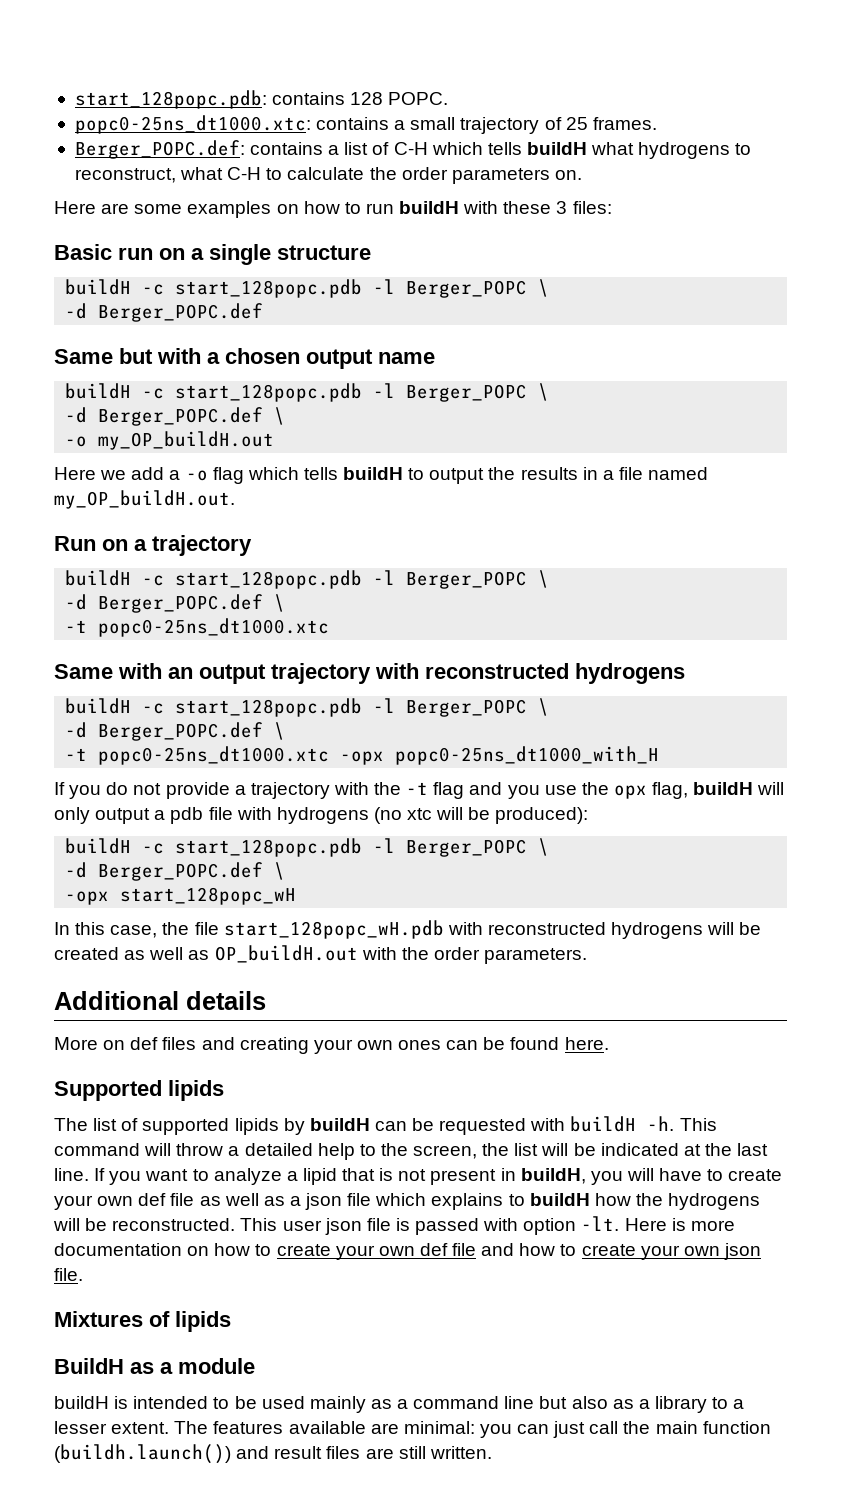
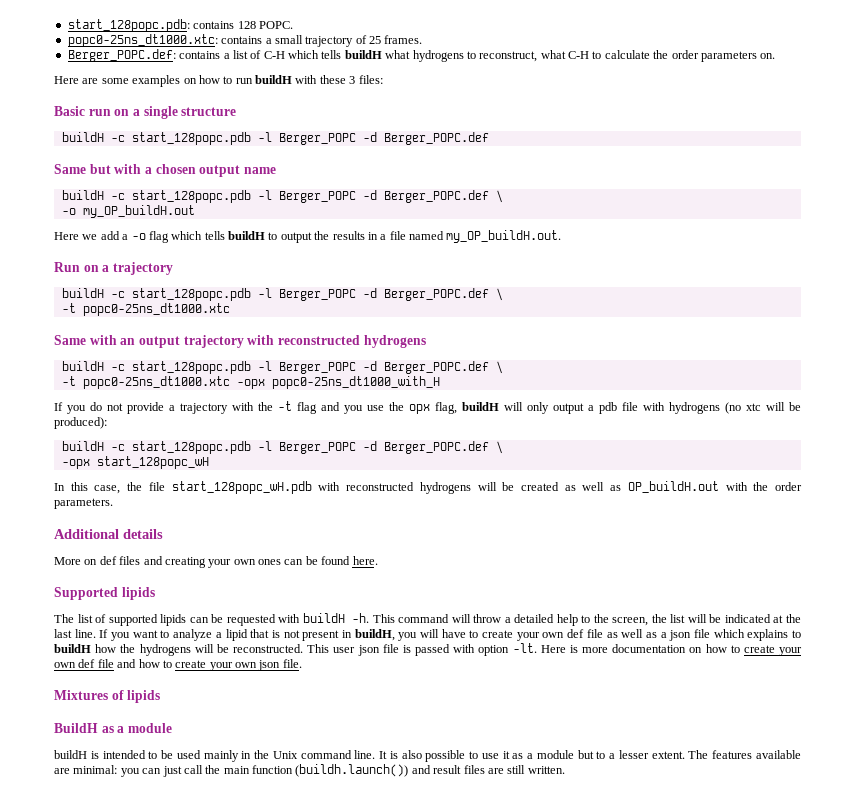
  Basic run on a single structure
- buildH -c start_128popc.pdb -l Berger_POPC \
- -d Berger_POPC.def
+ buildH -c start_128popc.pdb -l Berger_POPC -d Berger_POPC.def
  Same but with a chosen output name
- buildH -c start_128popc.pdb -l Berger_POPC \
- -d Berger_POPC.def \
+ buildH -c start_128popc.pdb -l Berger_POPC -d Berger_POPC.def \
  Run on a trajectory
- buildH -c start_128popc.pdb -l Berger_POPC \
- -d Berger_POPC.def \
+ buildH -c start_128popc.pdb -l Berger_POPC -d Berger_POPC.def \
  Same with an output trajectory with reconstructed hydrogens
- buildH -c start_128popc.pdb -l Berger_POPC \
- -d Berger_POPC.def \
+ buildH -c start_128popc.pdb -l Berger_POPC -d Berger_POPC.def \
  If you do not provide a trajectory with the -t flag and you use the opx flag, buildH will only output a pdb file with hydrogens (no xtc will be produced):
- buildH -c start_128popc.pdb -l Berger_POPC \
- -d Berger_POPC.def \
+ buildH -c start_128popc.pdb -l Berger_POPC -d Berger_POPC.def \
- The list of supported lipids by buildH can be requested with buildH -h.
+ The list of supported lipids can be requested with buildH -h.
- buildH is intended to be used mainly as a command line but also as a library to a lesser extent.
+ buildH is intended to be used mainly in the Unix command line. It is also possible to use it as a module but to a lesser extent.

